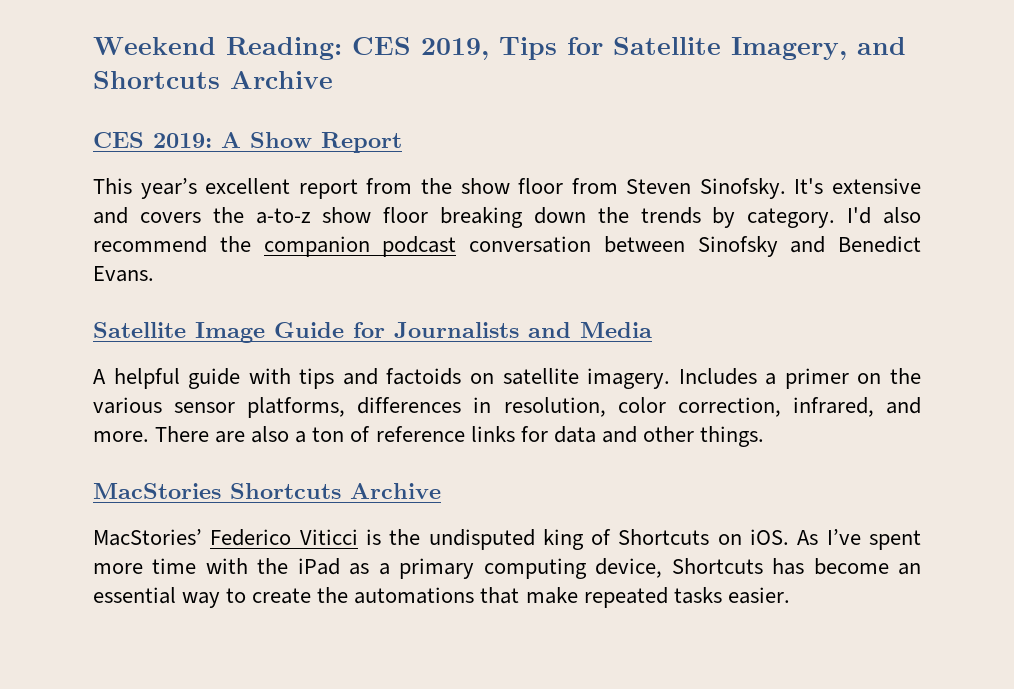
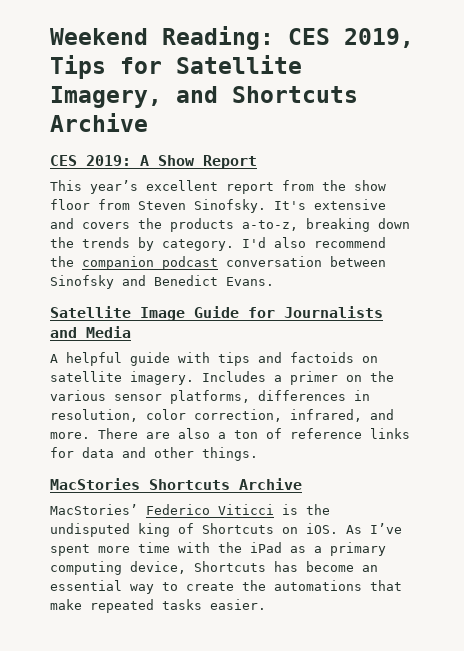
- It's extensive and covers the a-to-z show floor breaking down the trends by category.
+ It's extensive and covers the products a-to-z, breaking down the trends by category.

